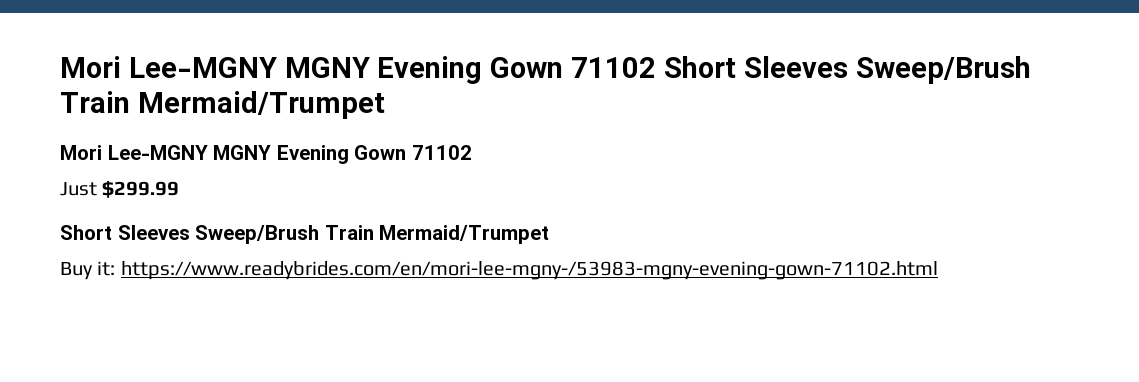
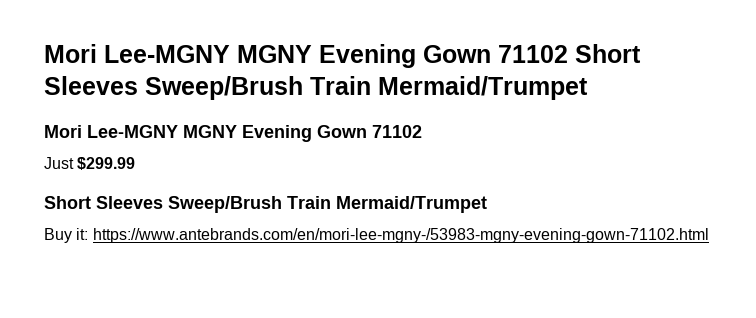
- Buy it: https://www.readybrides.com/en/mori-lee-mgny-/53983-mgny-evening-gown-71102.html
+ Buy it: https://www.antebrands.com/en/mori-lee-mgny-/53983-mgny-evening-gown-71102.html

